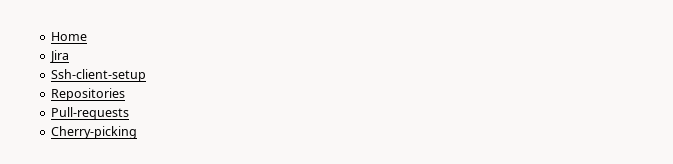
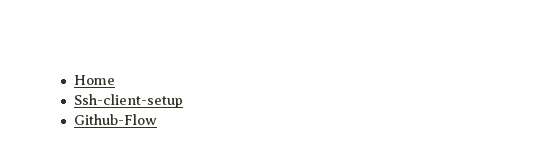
- Jira
- Repositories
- Pull-requests
- Cherry-picking
+ Github-Flow

